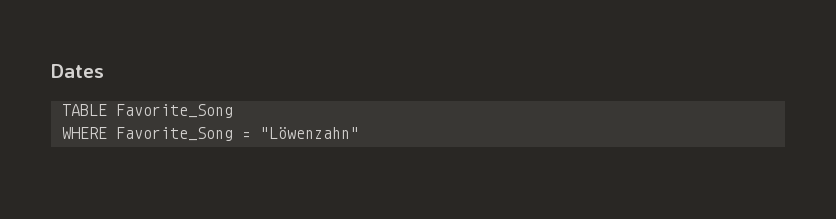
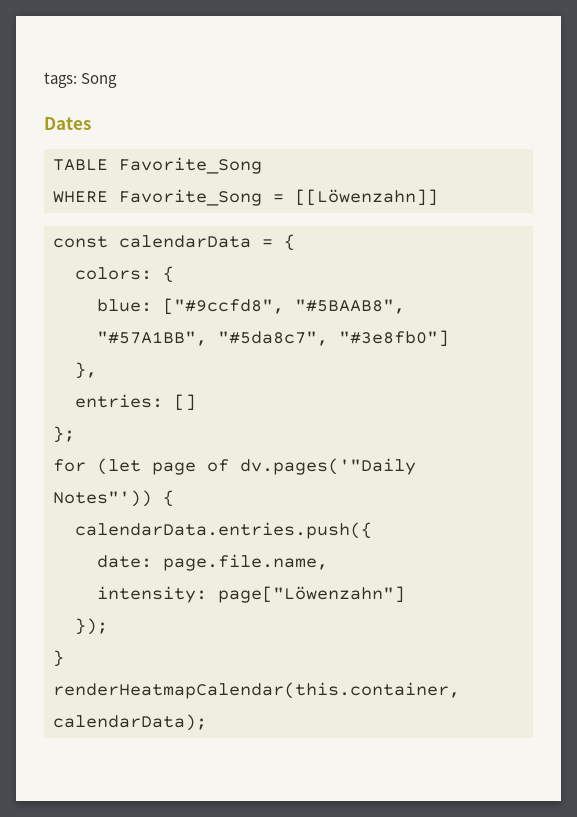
+ tags: Song
- WHERE Favorite_Song = "Löwenzahn"
+ WHERE Favorite_Song = [[Löwenzahn]]
+ const calendarData = {
+ colors: {
+ blue: ["#9ccfd8", "#5BAAB8", "#57A1BB", "#5da8c7", "#3e8fb0"]
+ },
+ entries: []
+ };
+ for (let page of dv.pages('"Daily Notes"')) {
+ calendarData.entries.push({
+ date: page.file.name,
+ intensity: page["Löwenzahn"]
+ });
+ }
+ renderHeatmapCalendar(this.container, calendarData);

